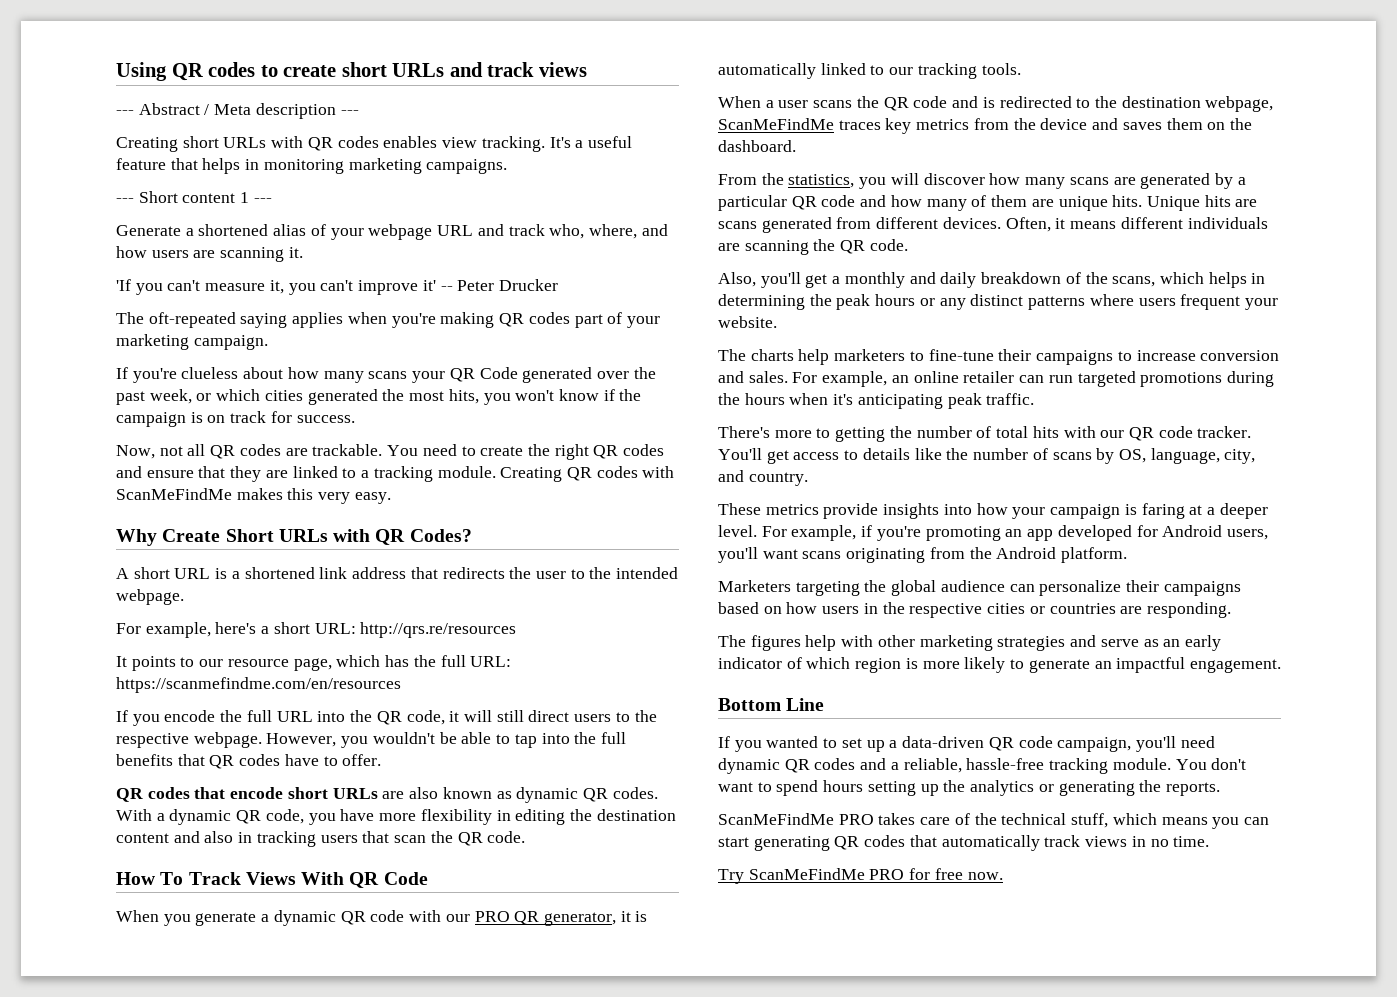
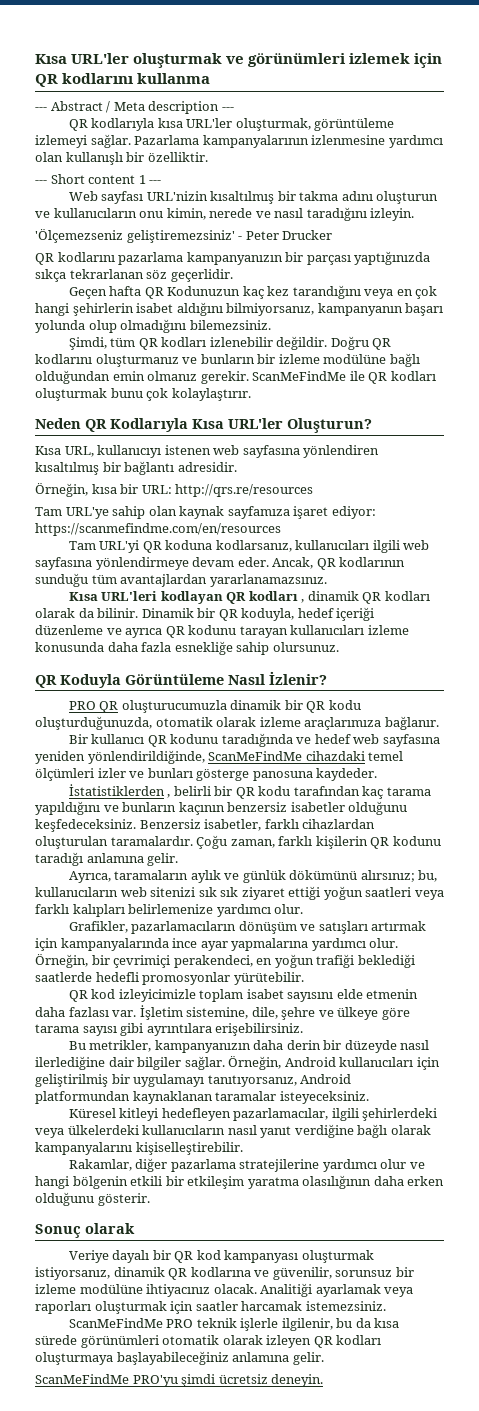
- Using QR codes to create short URLs and track views
+ Kısa URL'ler oluşturmak ve görünümleri izlemek için QR kodlarını kullanma
- Creating short URLs with QR codes enables view tracking. It's a useful feature that helps in monitoring marketing campaigns.
+ QR kodlarıyla kısa URL'ler oluşturmak, görüntüleme izlemeyi sağlar. Pazarlama kampanyalarının izlenmesine yardımcı olan kullanışlı bir özelliktir.
- Generate a shortened alias of your webpage URL and track who, where, and how users are scanning it.
- 'If you can't measure it, you can't improve it' -- Peter Drucker
- The oft-repeated saying applies when you're making QR codes part of your marketing campaign.
- If you're clueless about how many scans your QR Code generated over the past week, or which cities generated the most hits, you won't know if the campaign is on track for success.
- Now, not all QR codes are trackable. You need to create the right QR codes and ensure that they are linked to a tracking module. Creating QR codes with ScanMeFindMe makes this very easy.
- Why Create Short URLs with QR Codes?
- A short URL is a shortened link address that redirects the user to the intended webpage.
- For example, here's a short URL: http://qrs.re/resources
- It points to our resource page, which has the full URL: https://scanmefindme.com/en/resources
- If you encode the full URL into the QR code, it will still direct users to the respective webpage. However, you wouldn't be able to tap into the full benefits that QR codes have to offer.
- QR codes that encode short URLs are also known as dynamic QR codes. With a dynamic QR code, you have more flexibility in editing the destination content and also in tracking users that scan the QR code.
- How To Track Views With QR Code
- When you generate a dynamic QR code with our PRO QR generator, it is automatically linked to our tracking tools.
- When a user scans the QR code and is redirected to the destination webpage, ScanMeFindMe traces key metrics from the device and saves them on the dashboard.
- From the statistics, you will discover how many scans are generated by a particular QR code and how many of them are unique hits. Unique hits are scans generated from different devices. Often, it means different individuals are scanning the QR code.
- Also, you'll get a monthly and daily breakdown of the scans, which helps in determining the peak hours or any distinct patterns where users frequent your website.
- The charts help marketers to fine-tune their campaigns to increase conversion and sales. For example, an online retailer can run targeted promotions during the hours when it's anticipating peak traffic.
- There's more to getting the number of total hits with our QR code tracker. You'll get access to details like the number of scans by OS, language, city, and country.
- These metrics provide insights into how your campaign is faring at a deeper level. For example, if you're promoting an app developed for Android users, you'll want scans originating from the Android platform.
- Marketers targeting the global audience can personalize their campaigns based on how users in the respective cities or countries are responding.
- The figures help with other marketing strategies and serve as an early indicator of which region is more likely to generate an impactful engagement.
- Bottom Line
- If you wanted to set up a data-driven QR code campaign, you'll need dynamic QR codes and a reliable, hassle-free tracking module. You don't want to spend hours setting up the analytics or generating the reports.
- ScanMeFindMe PRO takes care of the technical stuff, which means you can start generating QR codes that automatically track views in no time.
- Try ScanMeFindMe PRO for free now.
+ Web sayfası URL'nizin kısaltılmış bir takma adını oluşturun ve kullanıcıların onu kimin, nerede ve nasıl taradığını izleyin.
+ 'Ölçemezseniz geliştiremezsiniz' - Peter Drucker
+ QR kodlarını pazarlama kampanyanızın bir parçası yaptığınızda sıkça tekrarlanan söz geçerlidir.
+ Geçen hafta QR Kodunuzun kaç kez tarandığını veya en çok hangi şehirlerin isabet aldığını bilmiyorsanız, kampanyanın başarı yolunda olup olmadığını bilemezsiniz.
+ Şimdi, tüm QR kodları izlenebilir değildir. Doğru QR kodlarını oluşturmanız ve bunların bir izleme modülüne bağlı olduğundan emin olmanız gerekir. ScanMeFindMe ile QR kodları oluşturmak bunu çok kolaylaştırır.
+ Neden QR Kodlarıyla Kısa URL'ler Oluşturun?
+ Kısa URL, kullanıcıyı istenen web sayfasına yönlendiren kısaltılmış bir bağlantı adresidir.
+ Örneğin, kısa bir URL: http://qrs.re/resources
+ Tam URL'ye sahip olan kaynak sayfamıza işaret ediyor: https://scanmefindme.com/en/resources
+ Tam URL'yi QR koduna kodlarsanız, kullanıcıları ilgili web sayfasına yönlendirmeye devam eder. Ancak, QR kodlarının sunduğu tüm avantajlardan yararlanamazsınız.
+ Kısa URL'leri kodlayan QR kodları , dinamik QR kodları olarak da bilinir. Dinamik bir QR koduyla, hedef içeriği düzenleme ve ayrıca QR kodunu tarayan kullanıcıları izleme konusunda daha fazla esnekliğe sahip olursunuz.
+ QR Koduyla Görüntüleme Nasıl İzlenir?
+ PRO QR oluşturucumuzla dinamik bir QR kodu oluşturduğunuzda, otomatik olarak izleme araçlarımıza bağlanır.
+ Bir kullanıcı QR kodunu taradığında ve hedef web sayfasına yeniden yönlendirildiğinde, ScanMeFindMe cihazdaki temel ölçümleri izler ve bunları gösterge panosuna kaydeder.
+ İstatistiklerden , belirli bir QR kodu tarafından kaç tarama yapıldığını ve bunların kaçının benzersiz isabetler olduğunu keşfedeceksiniz. Benzersiz isabetler, farklı cihazlardan oluşturulan taramalardır. Çoğu zaman, farklı kişilerin QR kodunu taradığı anlamına gelir.
+ Ayrıca, taramaların aylık ve günlük dökümünü alırsınız; bu, kullanıcıların web sitenizi sık sık ziyaret ettiği yoğun saatleri veya farklı kalıpları belirlemenize yardımcı olur.
+ Grafikler, pazarlamacıların dönüşüm ve satışları artırmak için kampanyalarında ince ayar yapmalarına yardımcı olur. Örneğin, bir çevrimiçi perakendeci, en yoğun trafiği beklediği saatlerde hedefli promosyonlar yürütebilir.
+ QR kod izleyicimizle toplam isabet sayısını elde etmenin daha fazlası var. İşletim sistemine, dile, şehre ve ülkeye göre tarama sayısı gibi ayrıntılara erişebilirsiniz.
+ Bu metrikler, kampanyanızın daha derin bir düzeyde nasıl ilerlediğine dair bilgiler sağlar. Örneğin, Android kullanıcıları için geliştirilmiş bir uygulamayı tanıtıyorsanız, Android platformundan kaynaklanan taramalar isteyeceksiniz.
+ Küresel kitleyi hedefleyen pazarlamacılar, ilgili şehirlerdeki veya ülkelerdeki kullanıcıların nasıl yanıt verdiğine bağlı olarak kampanyalarını kişiselleştirebilir.
+ Rakamlar, diğer pazarlama stratejilerine yardımcı olur ve hangi bölgenin etkili bir etkileşim yaratma olasılığının daha erken olduğunu gösterir.
+ Sonuç olarak
+ Veriye dayalı bir QR kod kampanyası oluşturmak istiyorsanız, dinamik QR kodlarına ve güvenilir, sorunsuz bir izleme modülüne ihtiyacınız olacak. Analitiği ayarlamak veya raporları oluşturmak için saatler harcamak istemezsiniz.
+ ScanMeFindMe PRO teknik işlerle ilgilenir, bu da kısa sürede görünümleri otomatik olarak izleyen QR kodları oluşturmaya başlayabileceğiniz anlamına gelir.
+ ScanMeFindMe PRO'yu şimdi ücretsiz deneyin.

